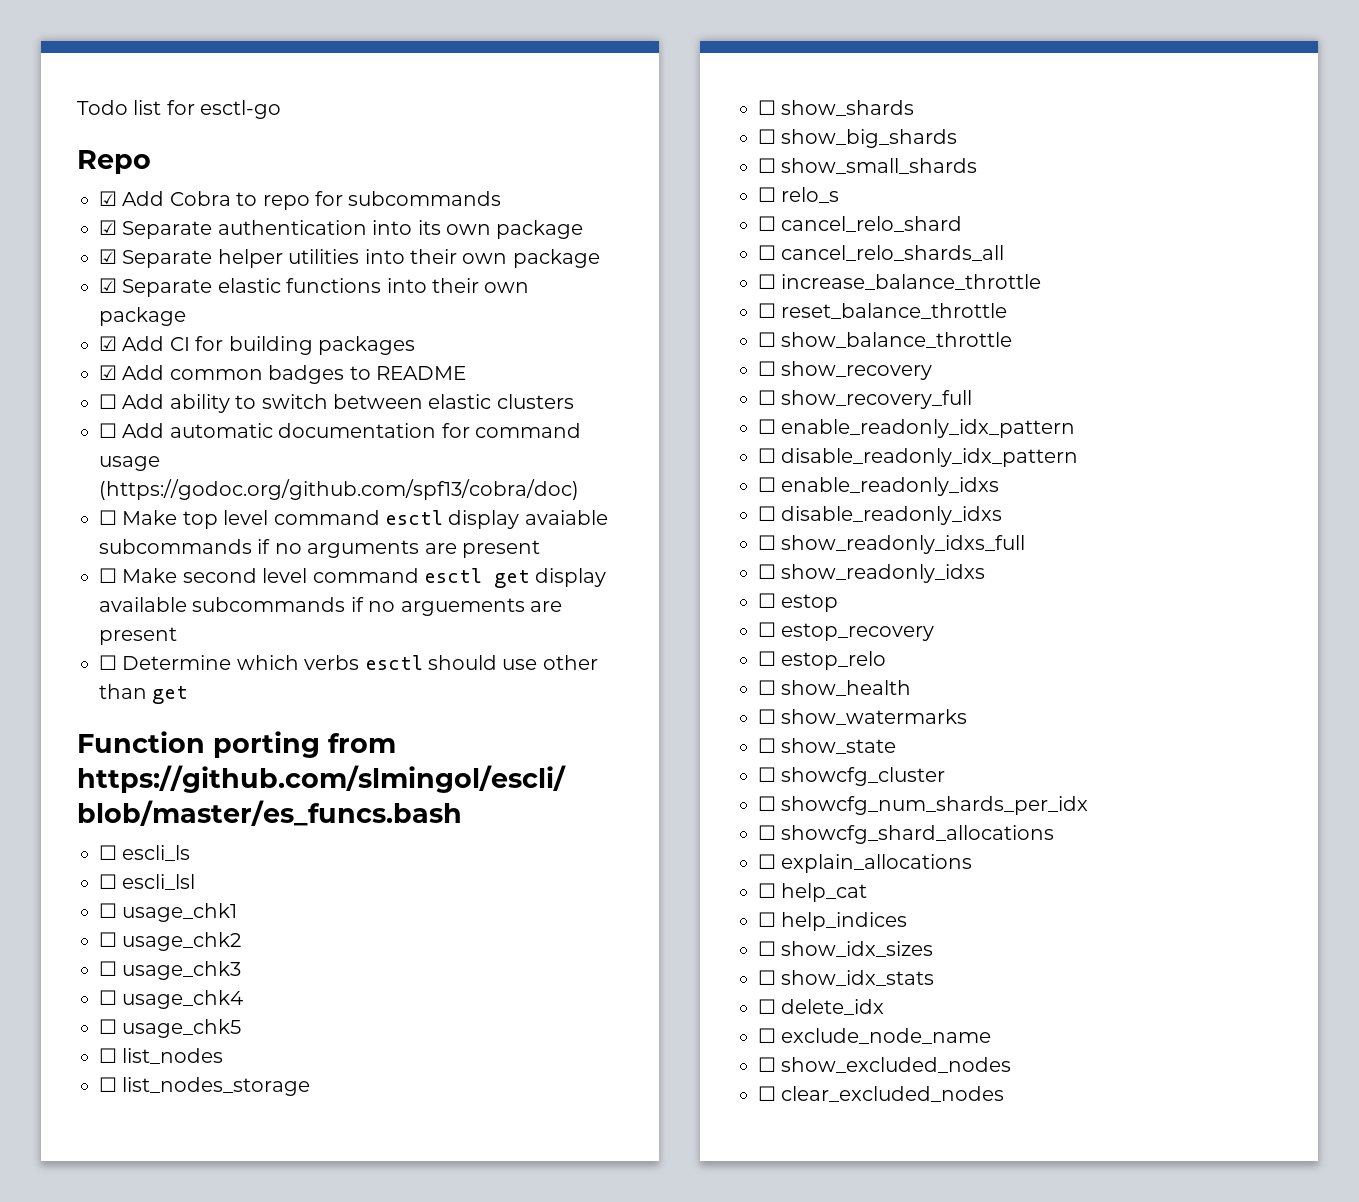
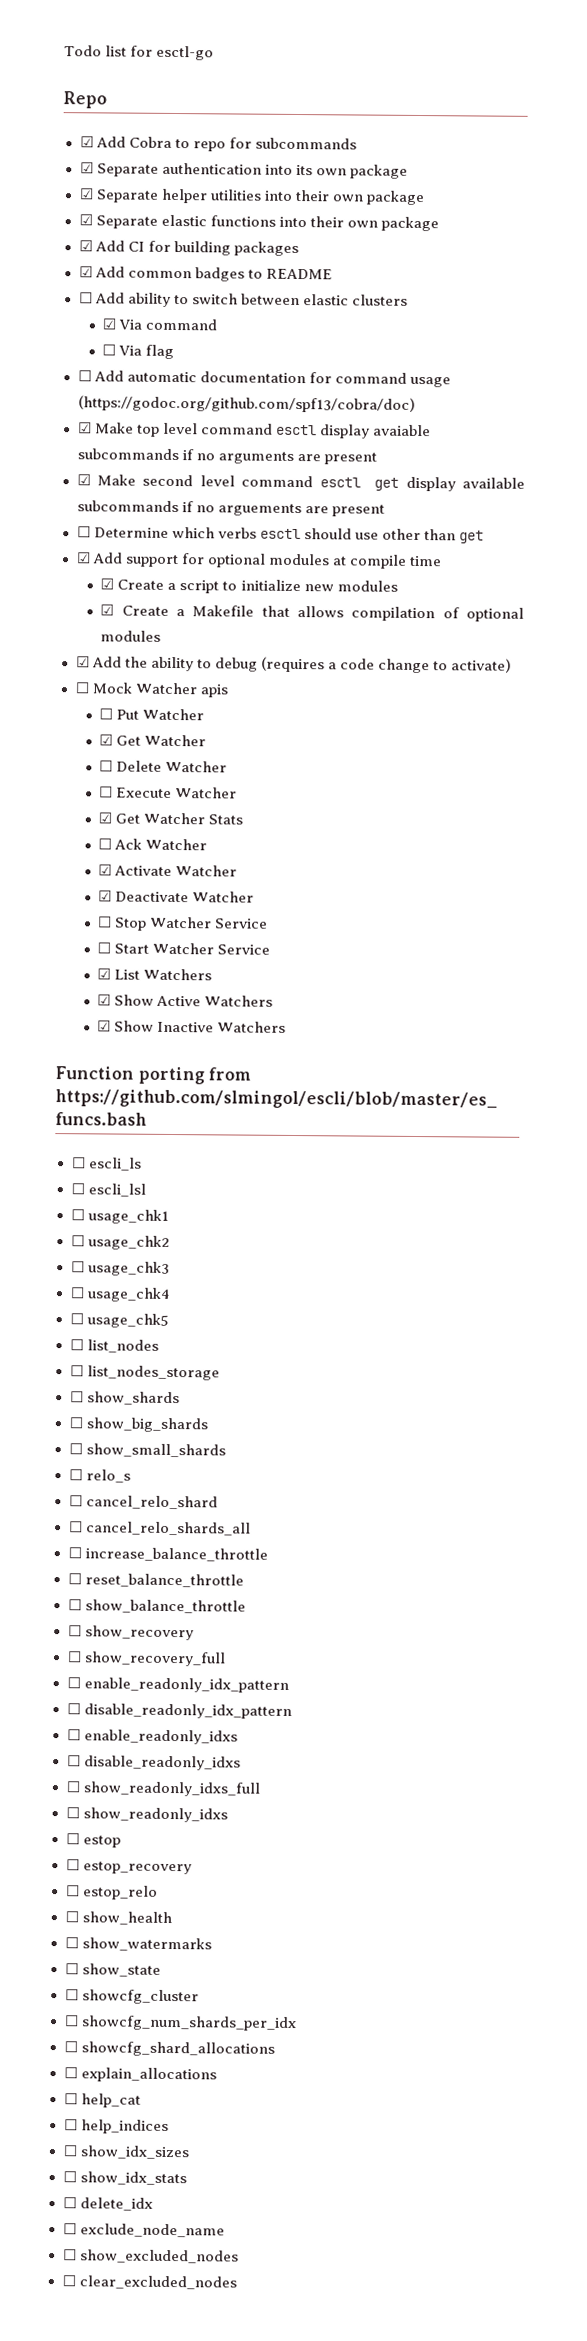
+ ☑ Via command
+ ☐ Via flag
- ☐ Make top level command esctl display avaiable subcommands if no arguments are present
+ ☑ Make top level command esctl display avaiable subcommands if no arguments are present
- ☐ Make second level command esctl get display available subcommands if no arguements are present
+ ☑ Make second level command esctl get display available subcommands if no arguements are present
+ ☑ Add support for optional modules at compile time
+ ☑ Create a script to initialize new modules
+ ☑ Create a Makefile that allows compilation of optional modules
+ ☑ Add the ability to debug (requires a code change to activate)
+ ☐ Mock Watcher apis
+ ☐ Put Watcher
+ ☑ Get Watcher
+ ☐ Delete Watcher
+ ☐ Execute Watcher
+ ☑ Get Watcher Stats
+ ☐ Ack Watcher
+ ☑ Activate Watcher
+ ☑ Deactivate Watcher
+ ☐ Stop Watcher Service
+ ☐ Start Watcher Service
+ ☑ List Watchers
+ ☑ Show Active Watchers
+ ☑ Show Inactive Watchers

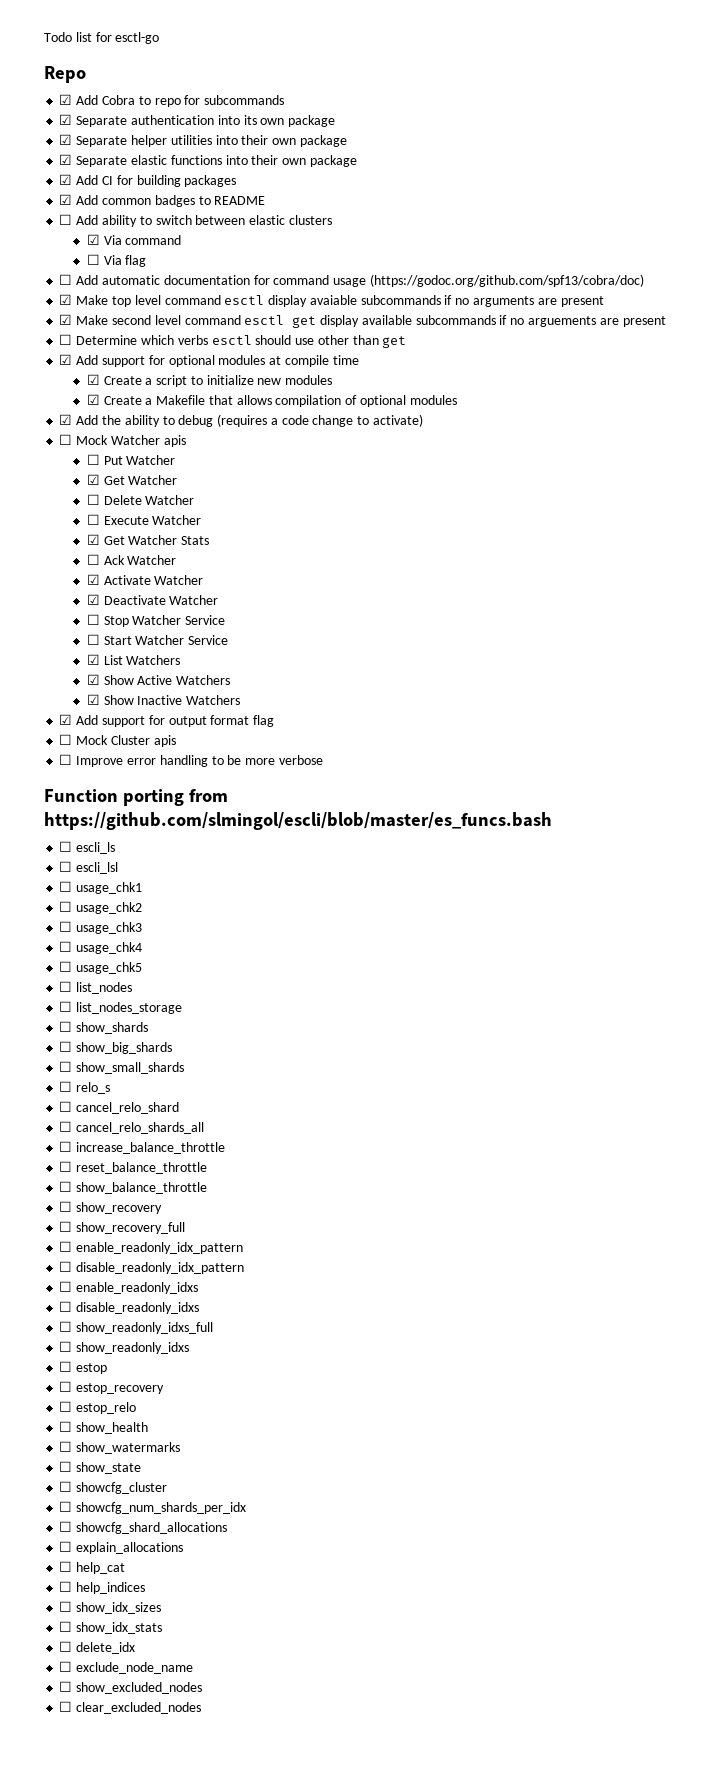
+ ☑ Add support for output format flag
+ ☐ Mock Cluster apis
+ ☐ Improve error handling to be more verbose

